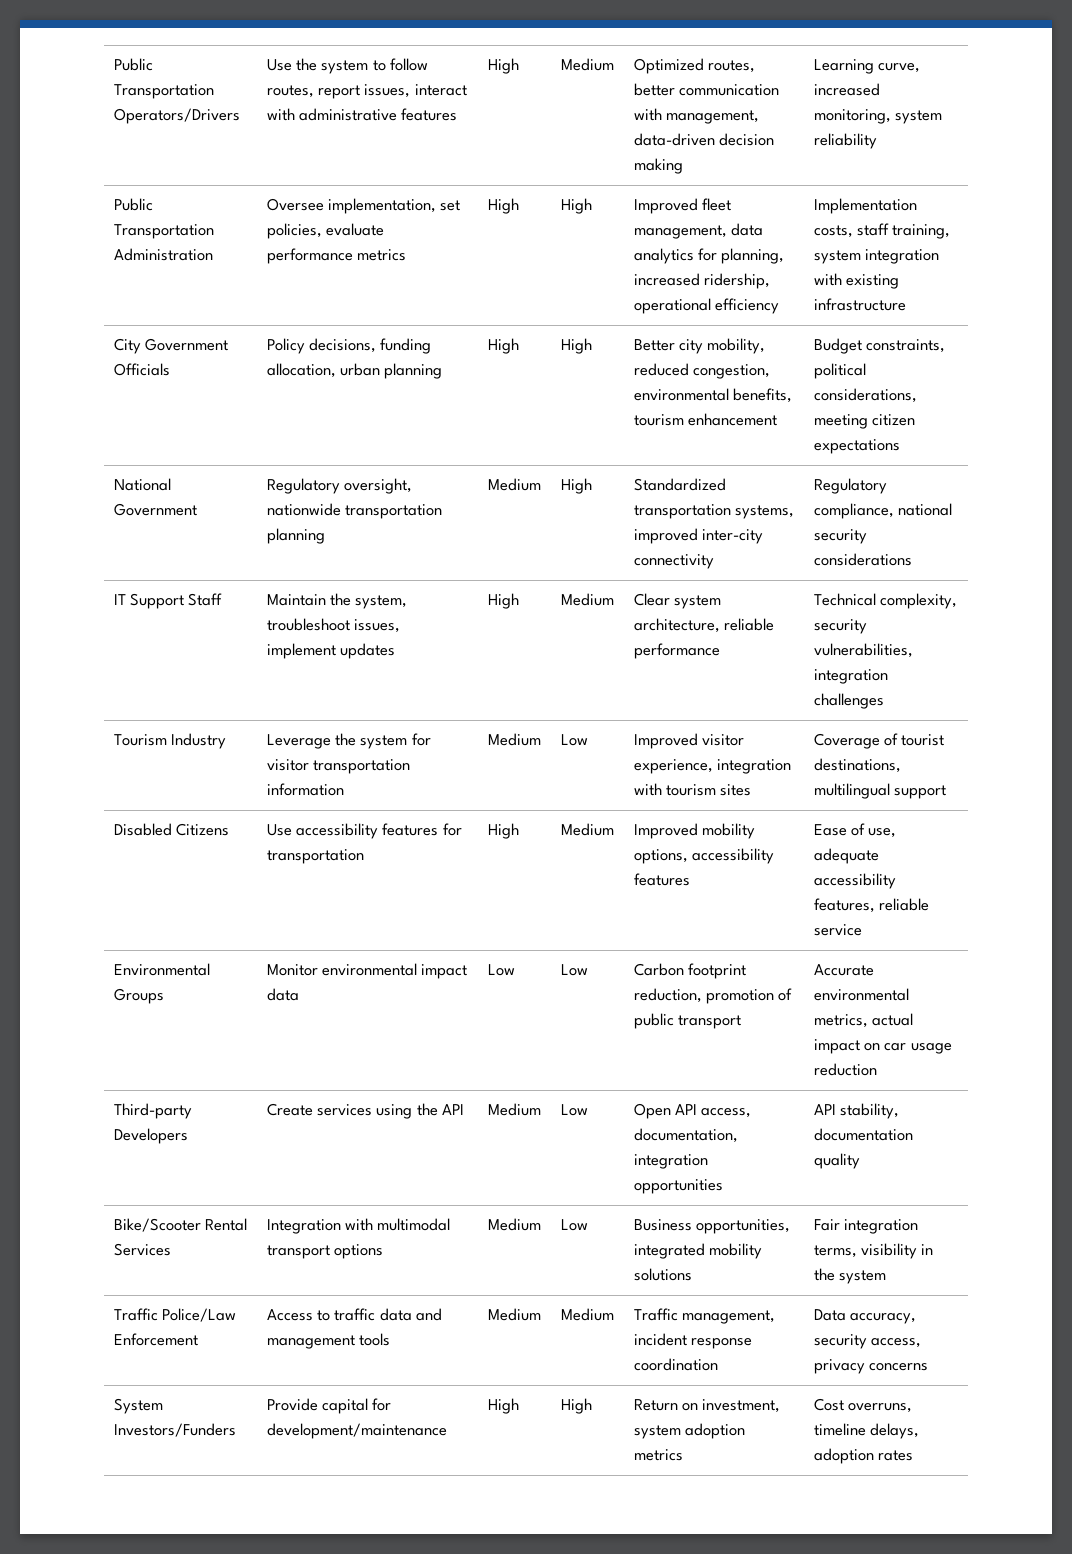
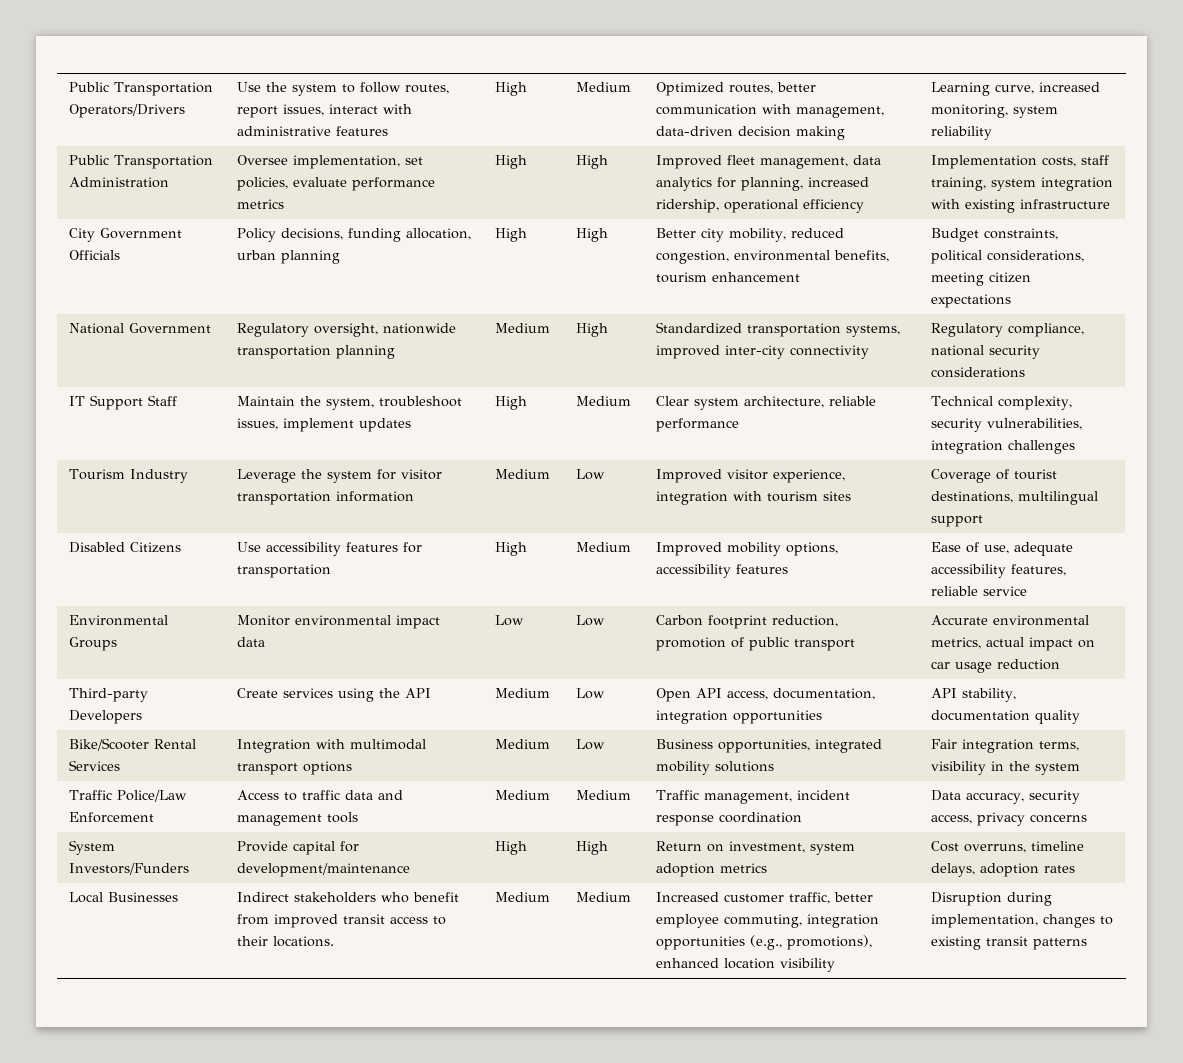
+ Local Businesses | Indirect stakeholders who benefit from improved transit access to their locations. | Medium | Medium | Increased customer traffic, better employee commuting, integration opportunities (e.g., promotions), enhanced location visibility | Disruption during implementation, changes to existing transit patterns

